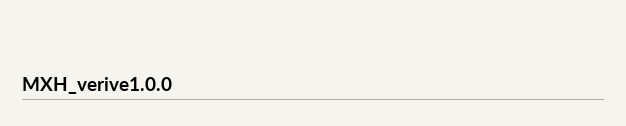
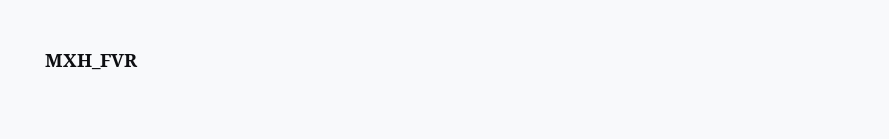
- MXH_verive1.0.0
+ MXH_FVR

